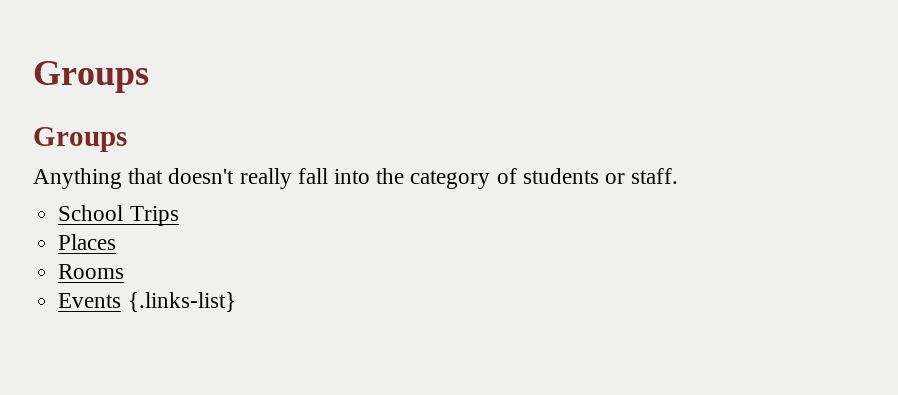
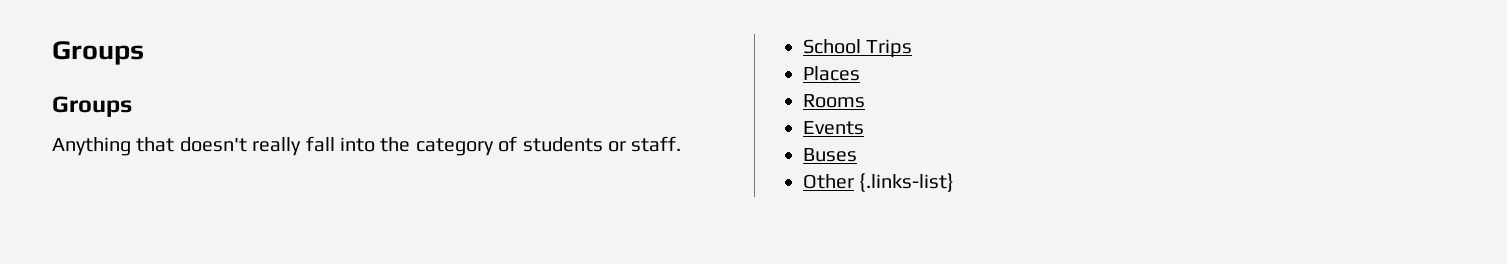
- Events {.links-list}
+ Events
+ Buses
+ Other {.links-list}

